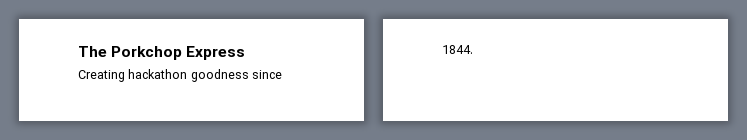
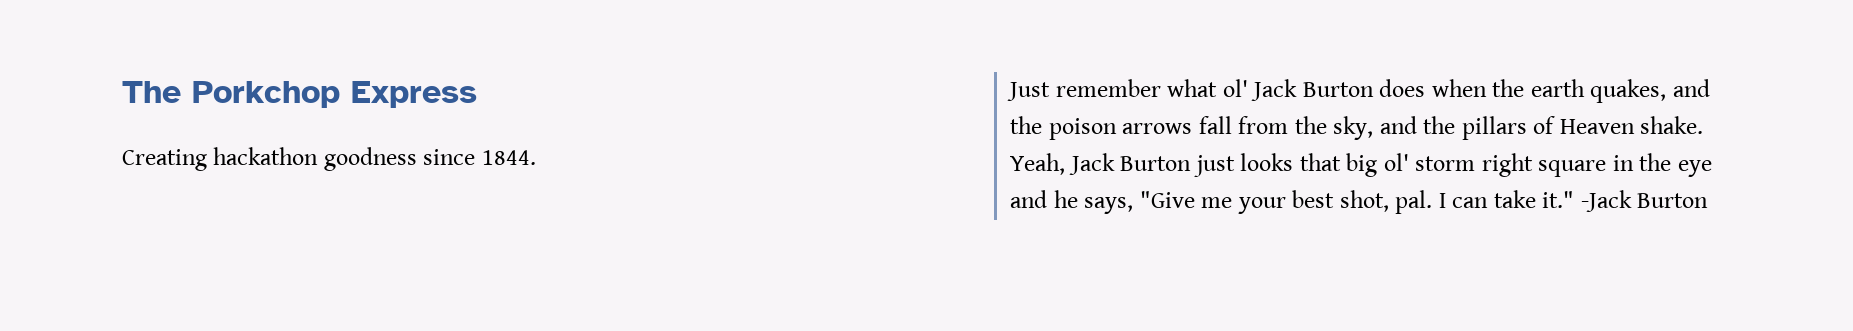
+ Just remember what ol' Jack Burton does when the earth quakes, and the poison arrows fall from the sky, and the pillars of Heaven shake. Yeah, Jack Burton just looks that big ol' storm right square in the eye and he says, "Give me your best shot, pal. I can take it." -Jack Burton

